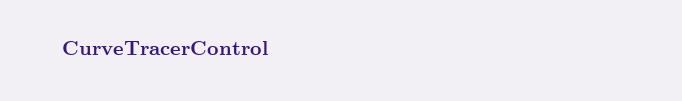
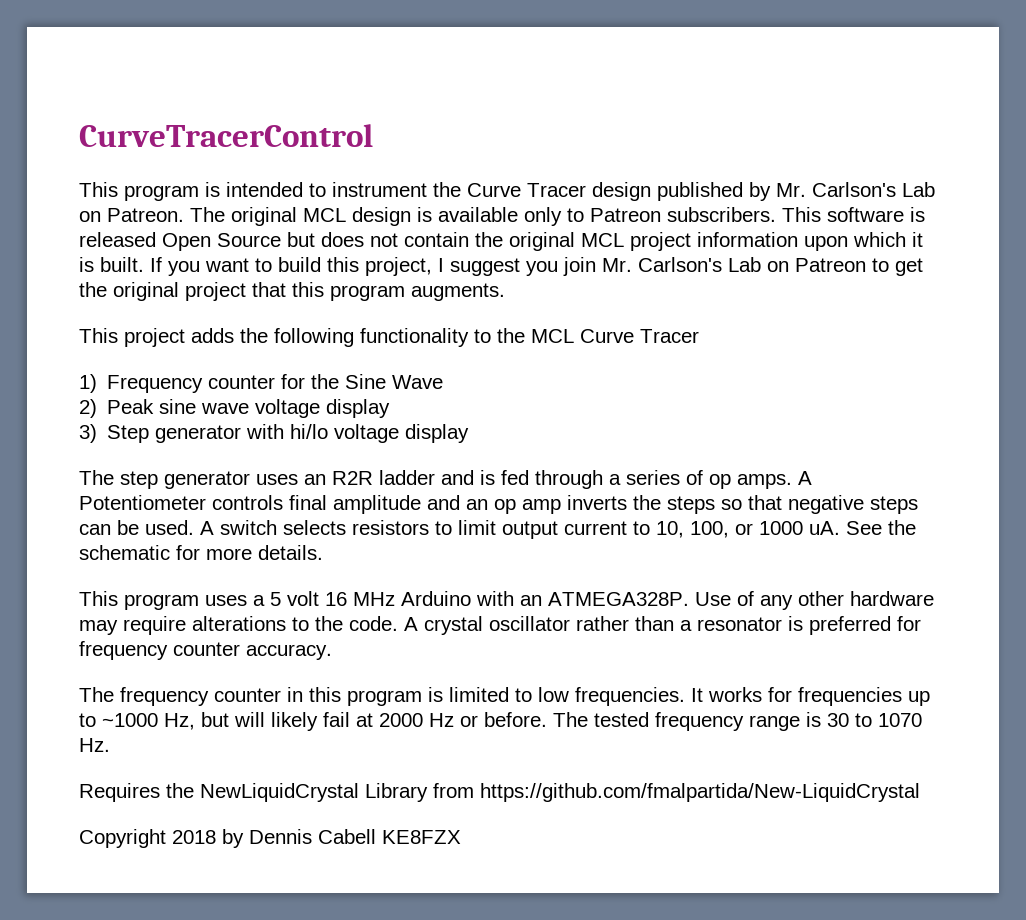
+ This program is intended to instrument the Curve Tracer design published by Mr. Carlson's Lab on Patreon. The original MCL design is available only to Patreon subscribers. This software is released Open Source but does not contain the original MCL project information upon which it is built. If you want to build this project, I suggest you join Mr. Carlson's Lab on Patreon to get the original project that this program augments.
+ This project adds the following functionality to the MCL Curve Tracer
+ 1) Frequency counter for the Sine Wave
+ 2) Peak sine wave voltage display
+ 3) Step generator with hi/lo voltage display
+ The step generator uses an R2R ladder and is fed through a series of op amps. A Potentiometer controls final amplitude and an op amp inverts the steps so that negative steps can be used. A switch selects resistors to limit output current to 10, 100, or 1000 uA. See the schematic for more details.
+ This program uses a 5 volt 16 MHz Arduino with an ATMEGA328P. Use of any other hardware may require alterations to the code. A crystal oscillator rather than a resonator is preferred for frequency counter accuracy.
+ The frequency counter in this program is limited to low frequencies. It works for frequencies up to ~1000 Hz, but will likely fail at 2000 Hz or before. The tested frequency range is 30 to 1070 Hz.
+ Requires the NewLiquidCrystal Library from https://github.com/fmalpartida/New-LiquidCrystal
+ Copyright 2018 by Dennis Cabell KE8FZX

